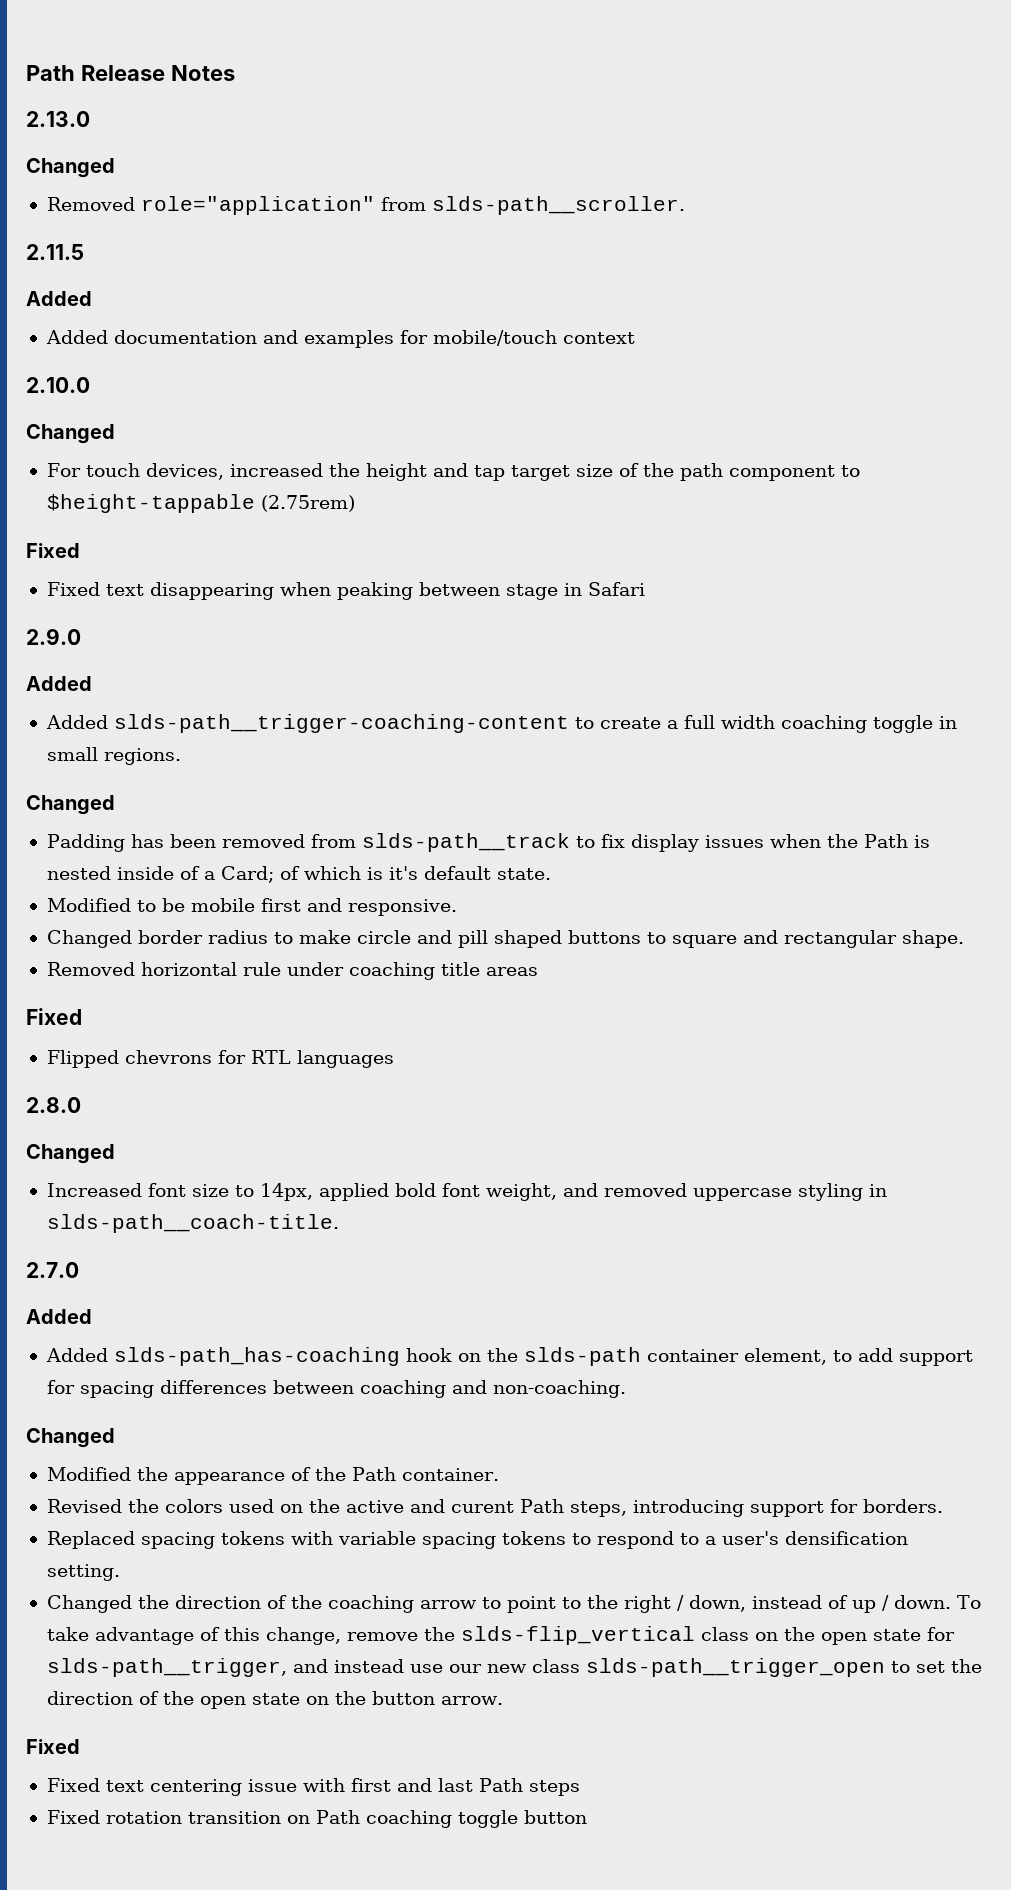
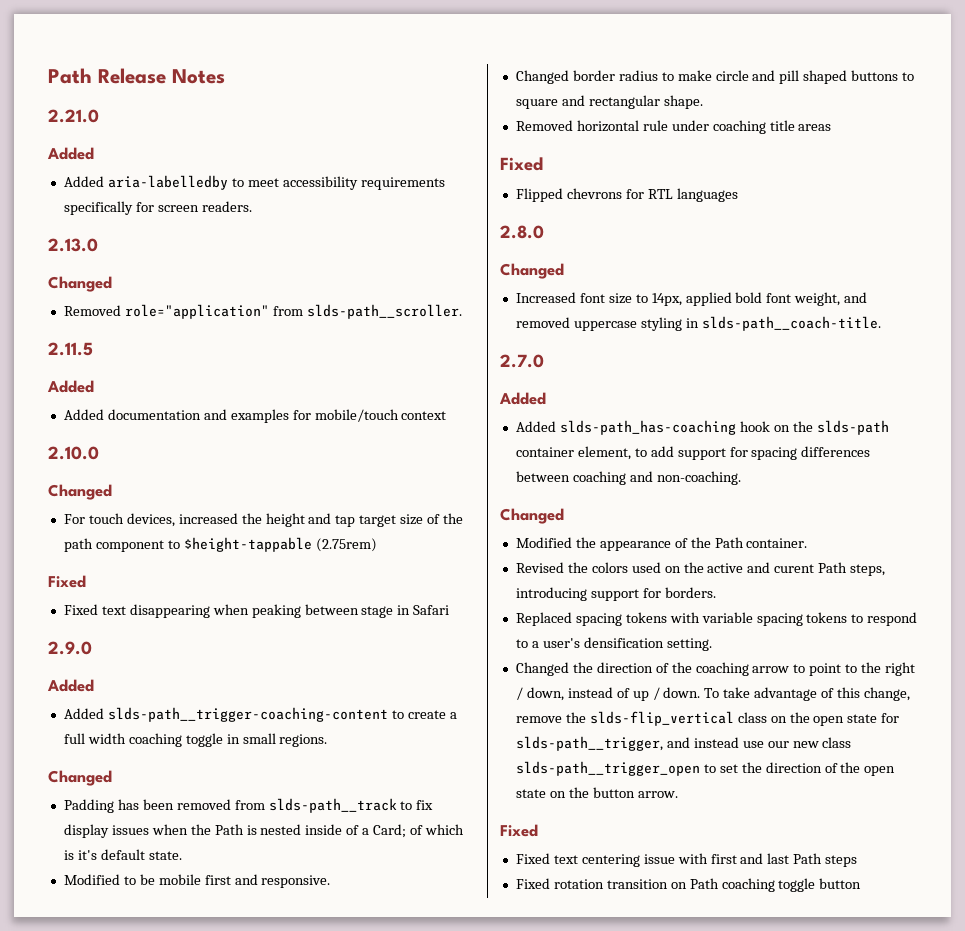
+ 2.21.0
+ Added
+ Added aria-labelledby to meet accessibility requirements specifically for screen readers.

